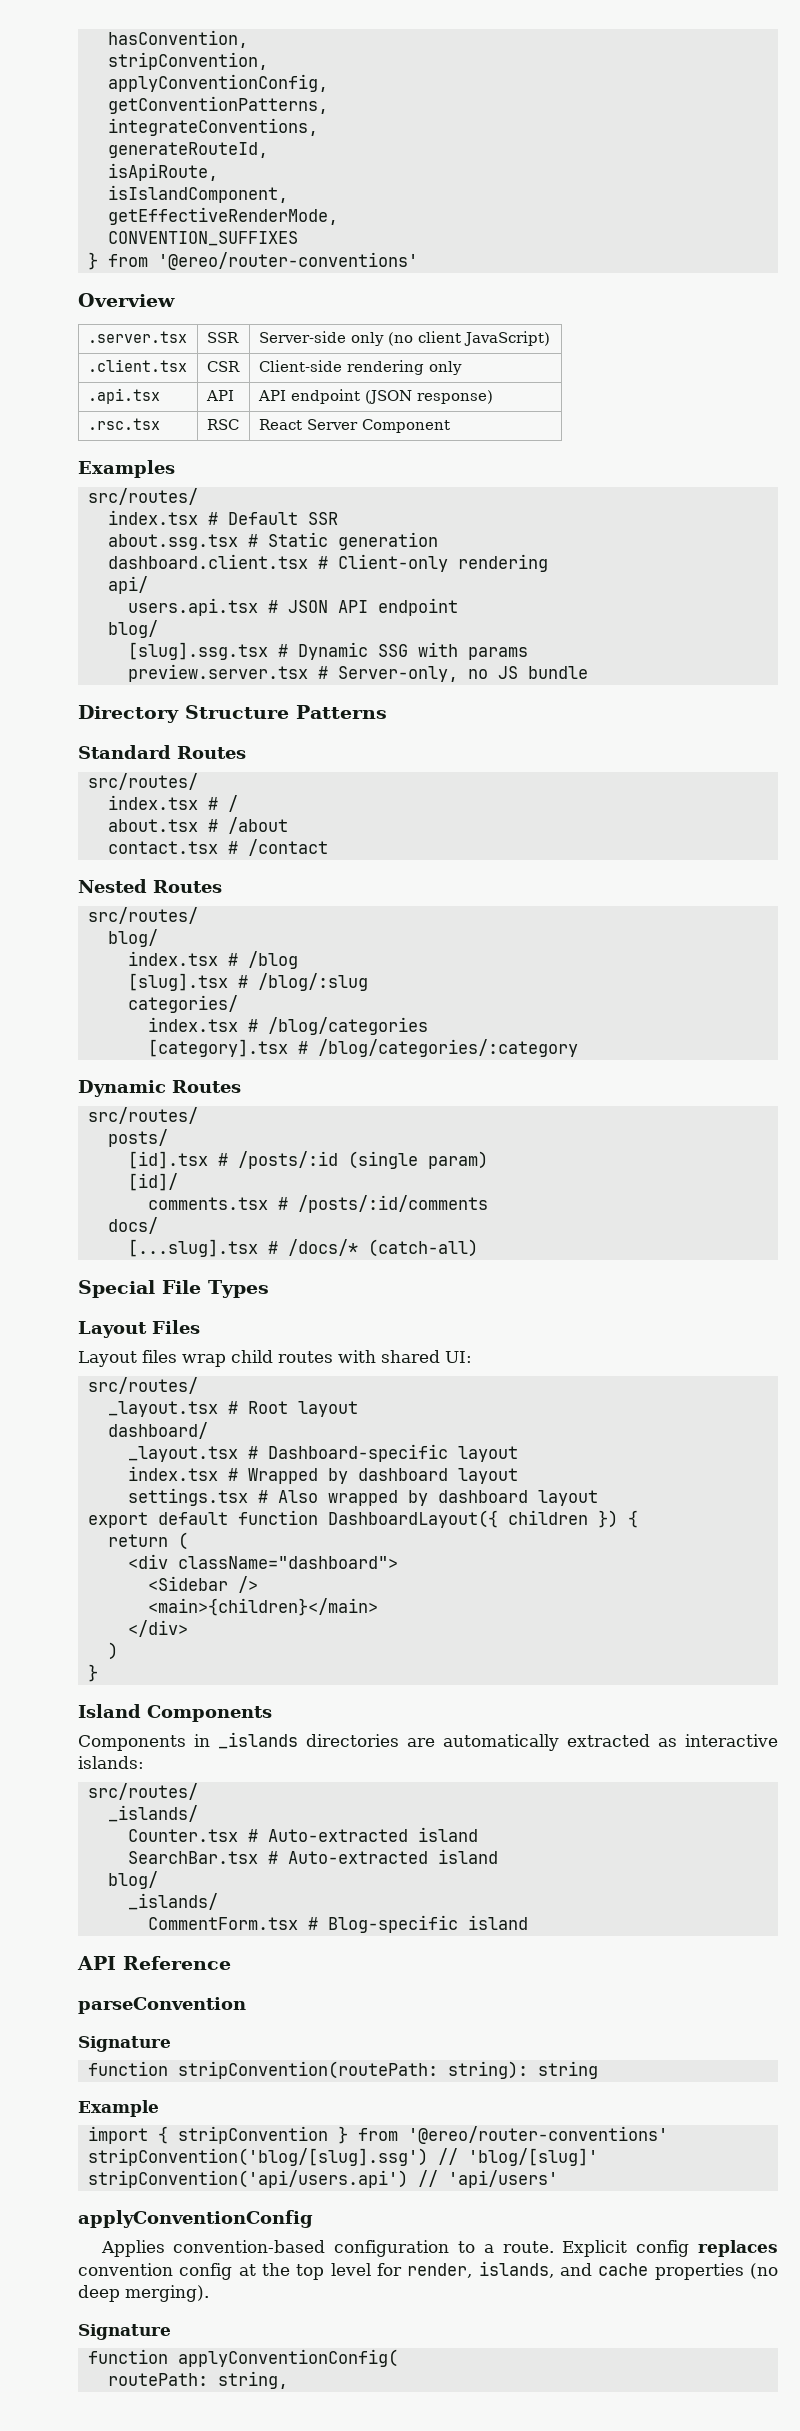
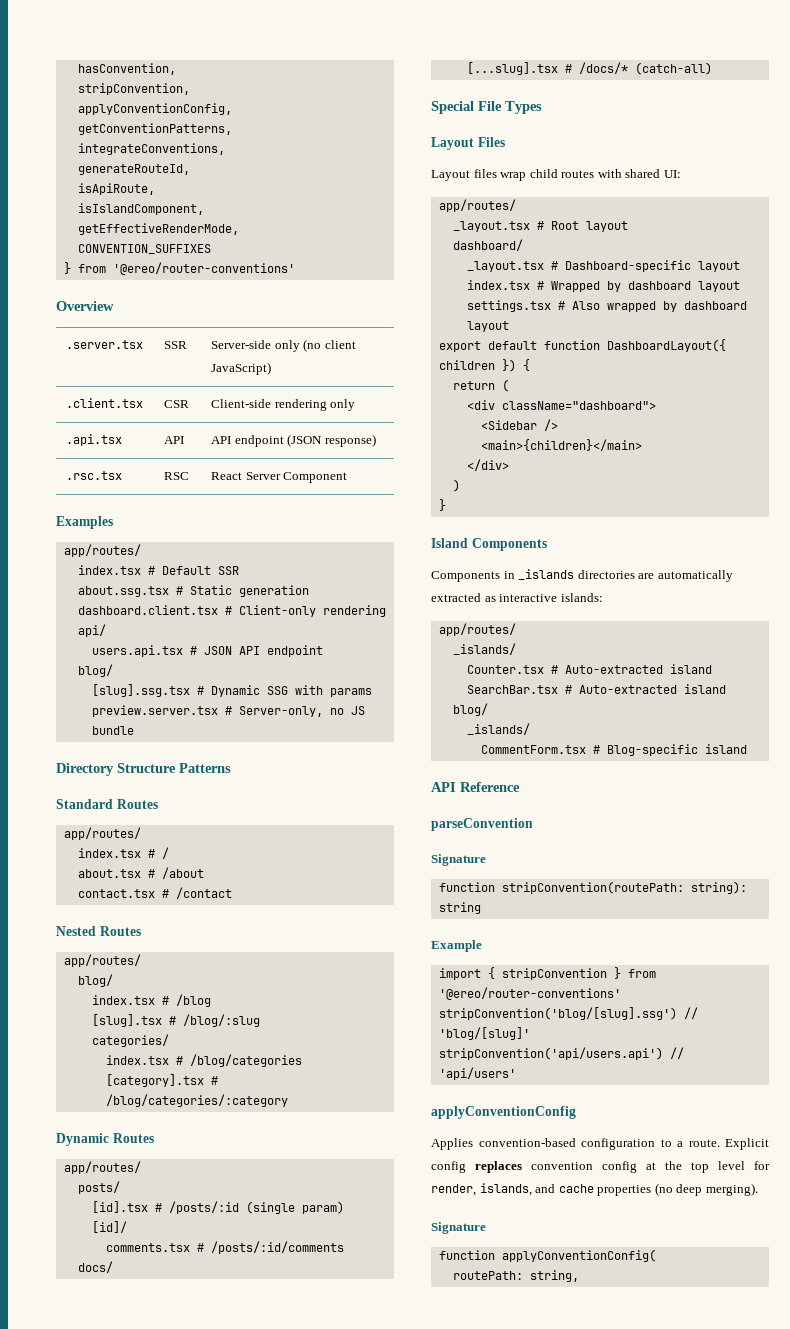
  Examples
- src/routes/
+ app/routes/
  Standard Routes
- src/routes/
+ app/routes/
  Nested Routes
- src/routes/
+ app/routes/
  Dynamic Routes
- src/routes/
+ app/routes/
  Layout files wrap child routes with shared UI:
- src/routes/
+ app/routes/
  Components in _islands directories are automatically extracted as interactive islands:
- src/routes/
+ app/routes/

